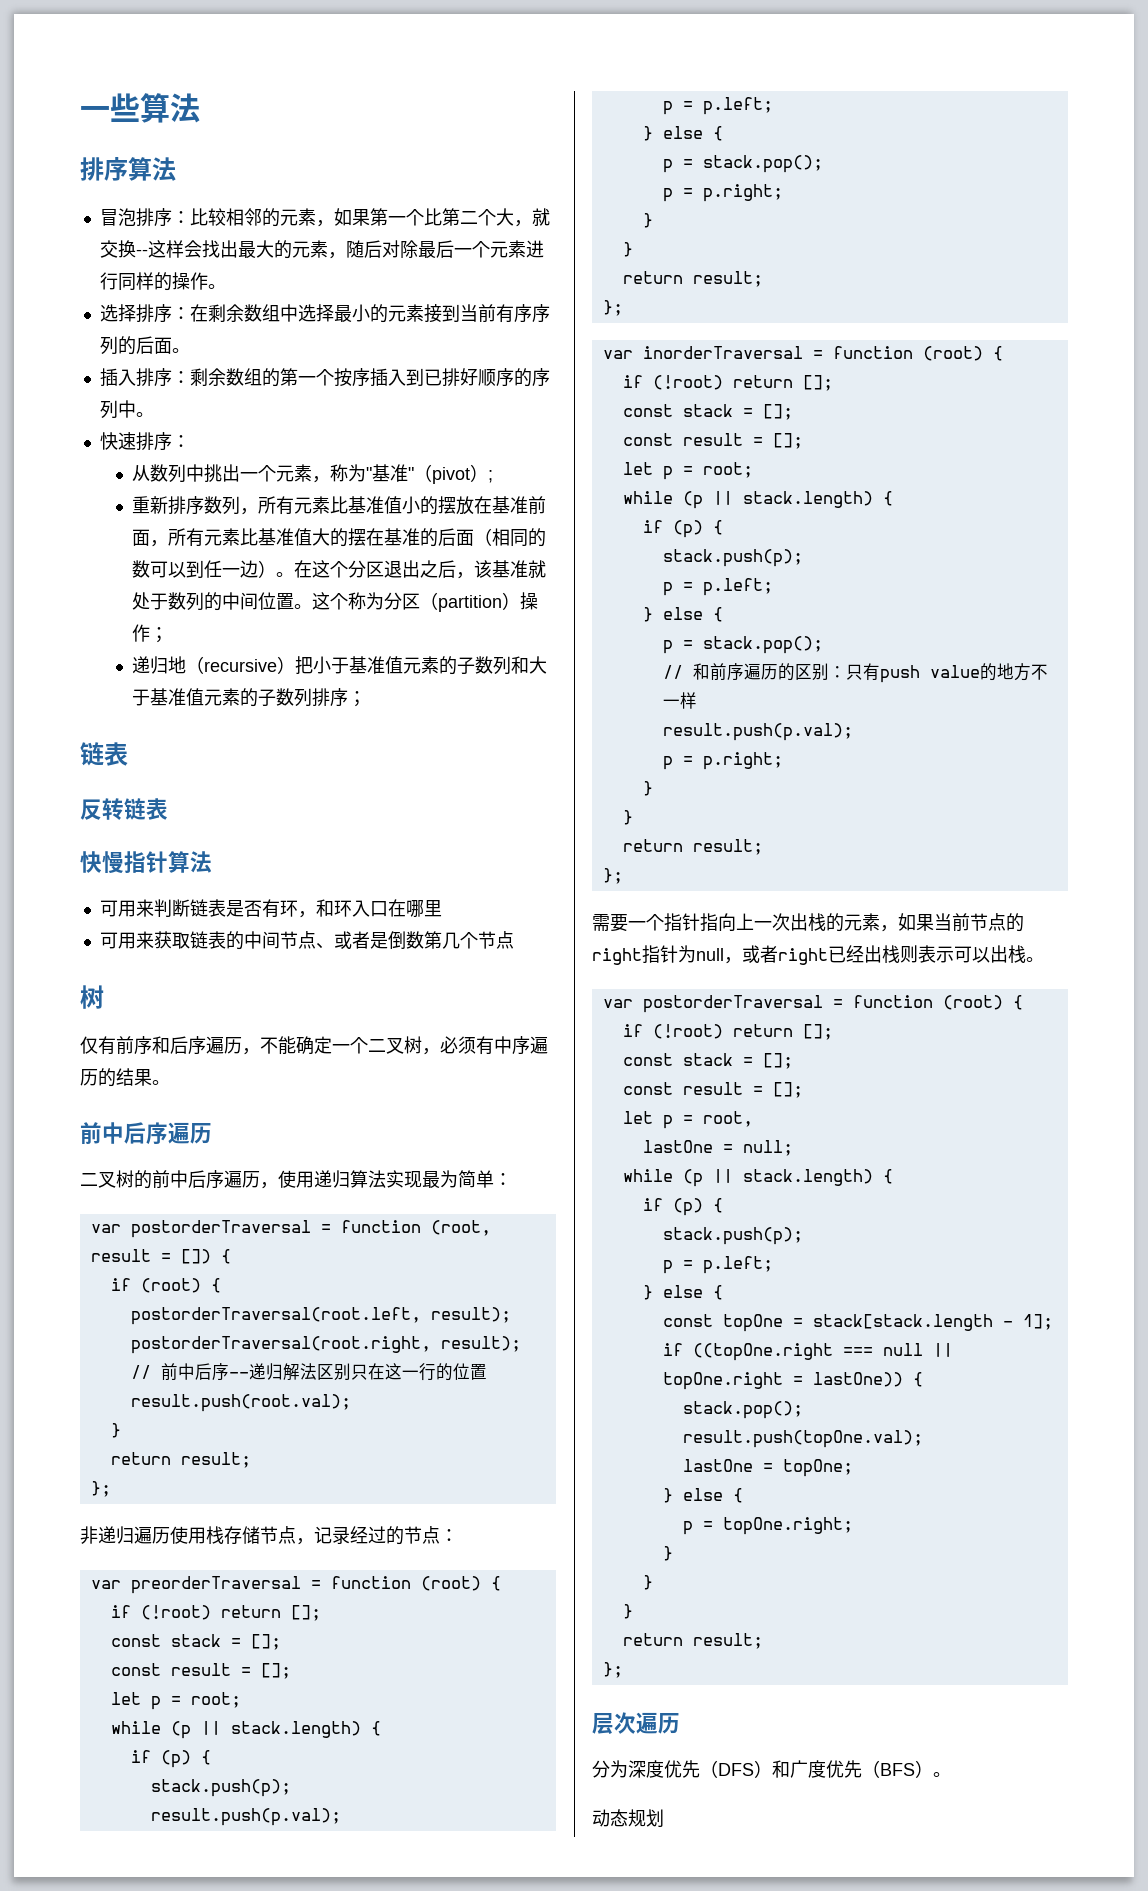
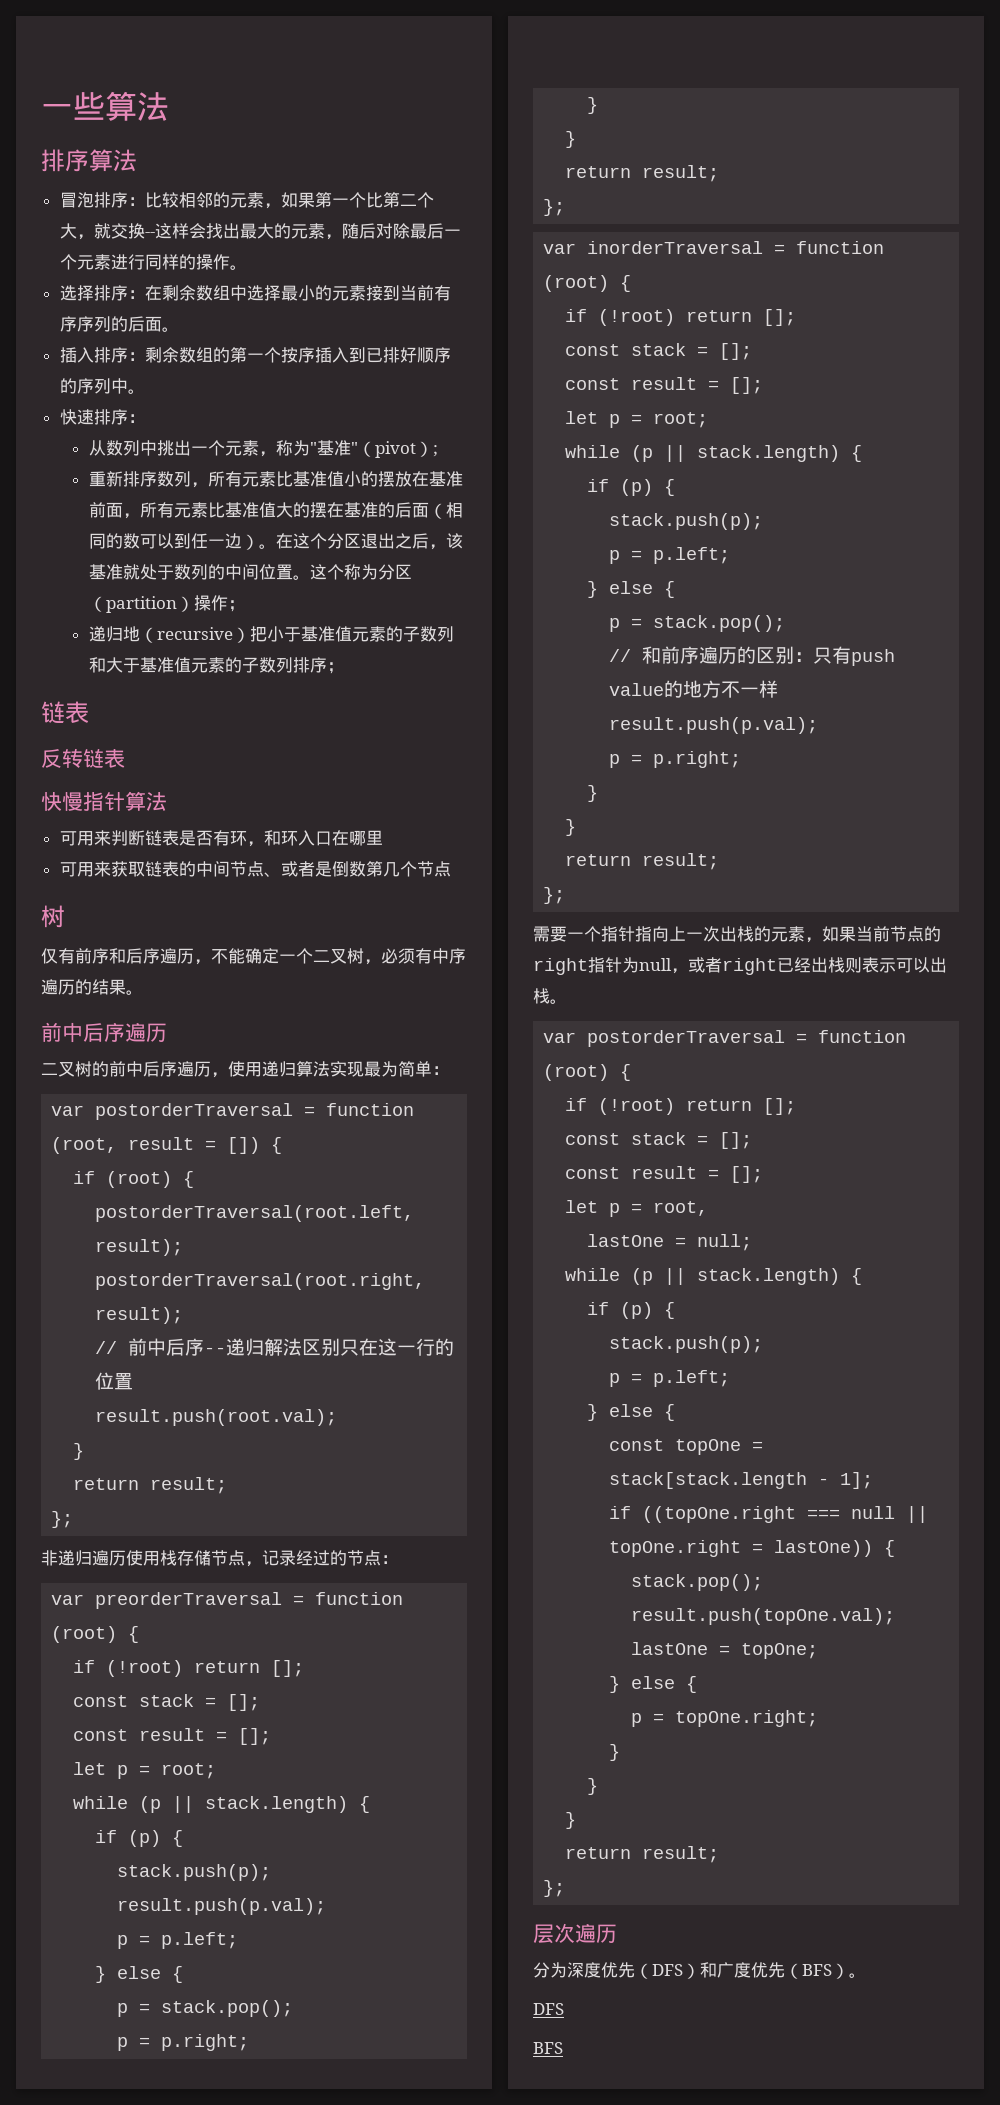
  分为深度优先（DFS）和广度优先（BFS）。
- 动态规划
+ DFS
+ BFS

